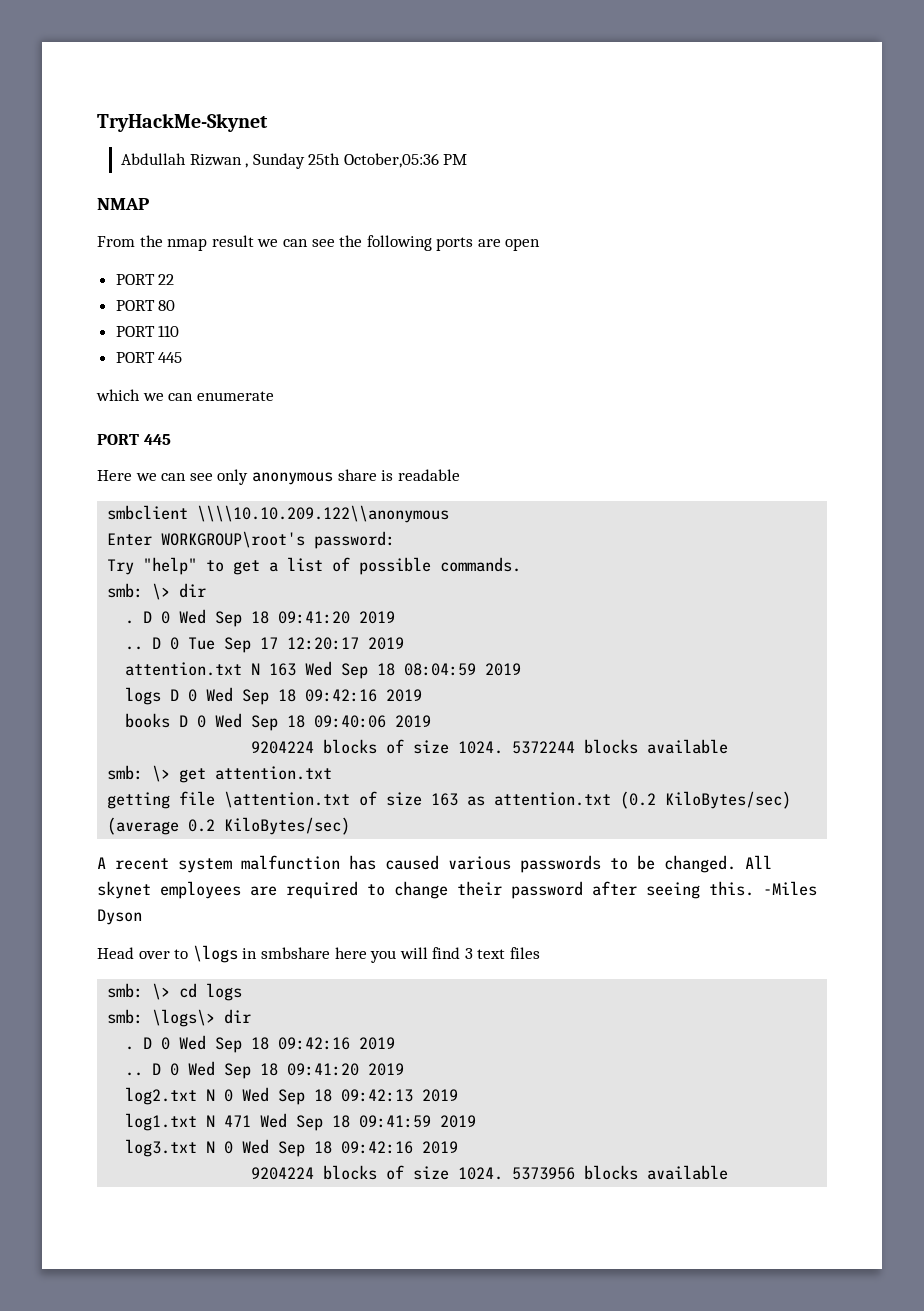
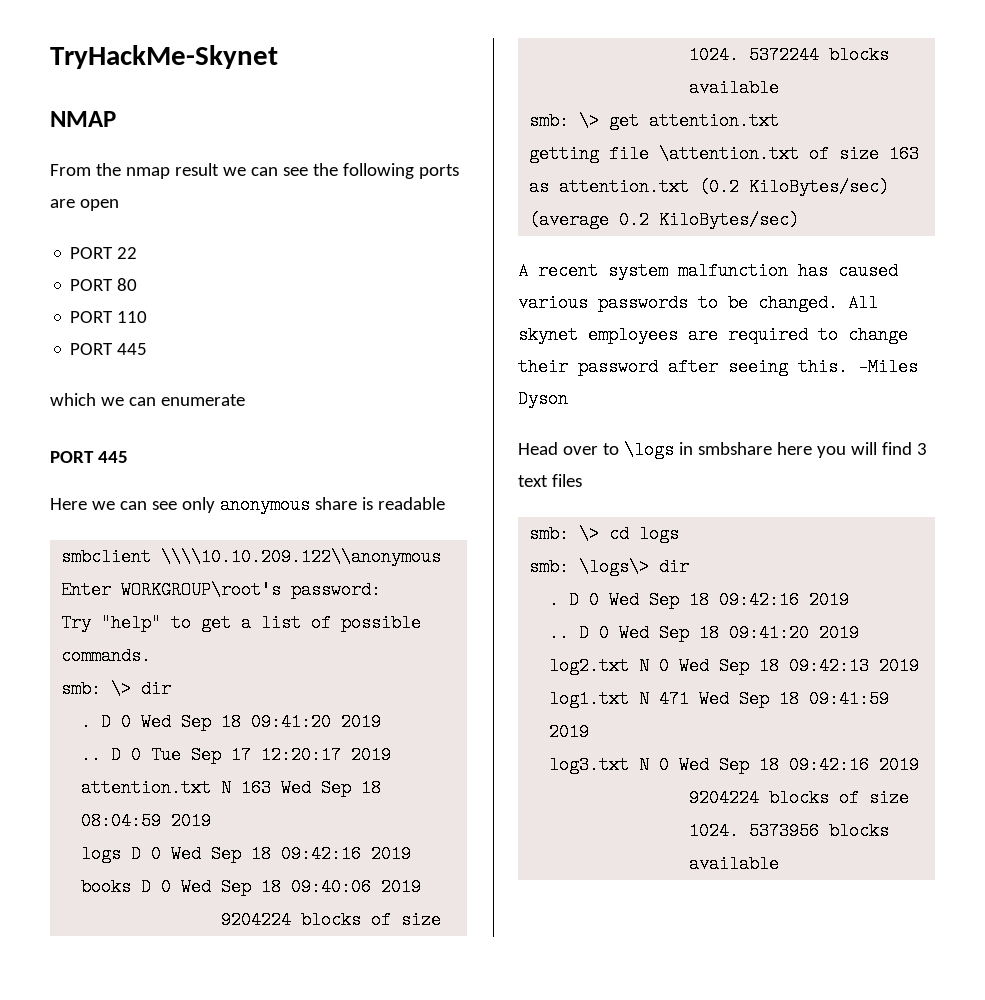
- Abdullah Rizwan , Sunday 25th October,05:36 PM

